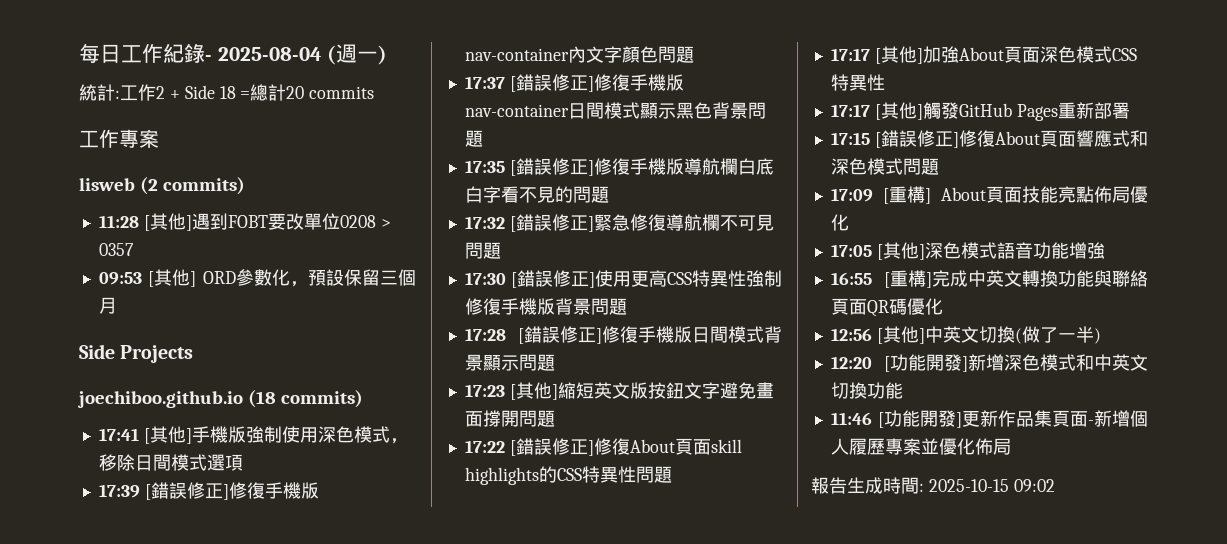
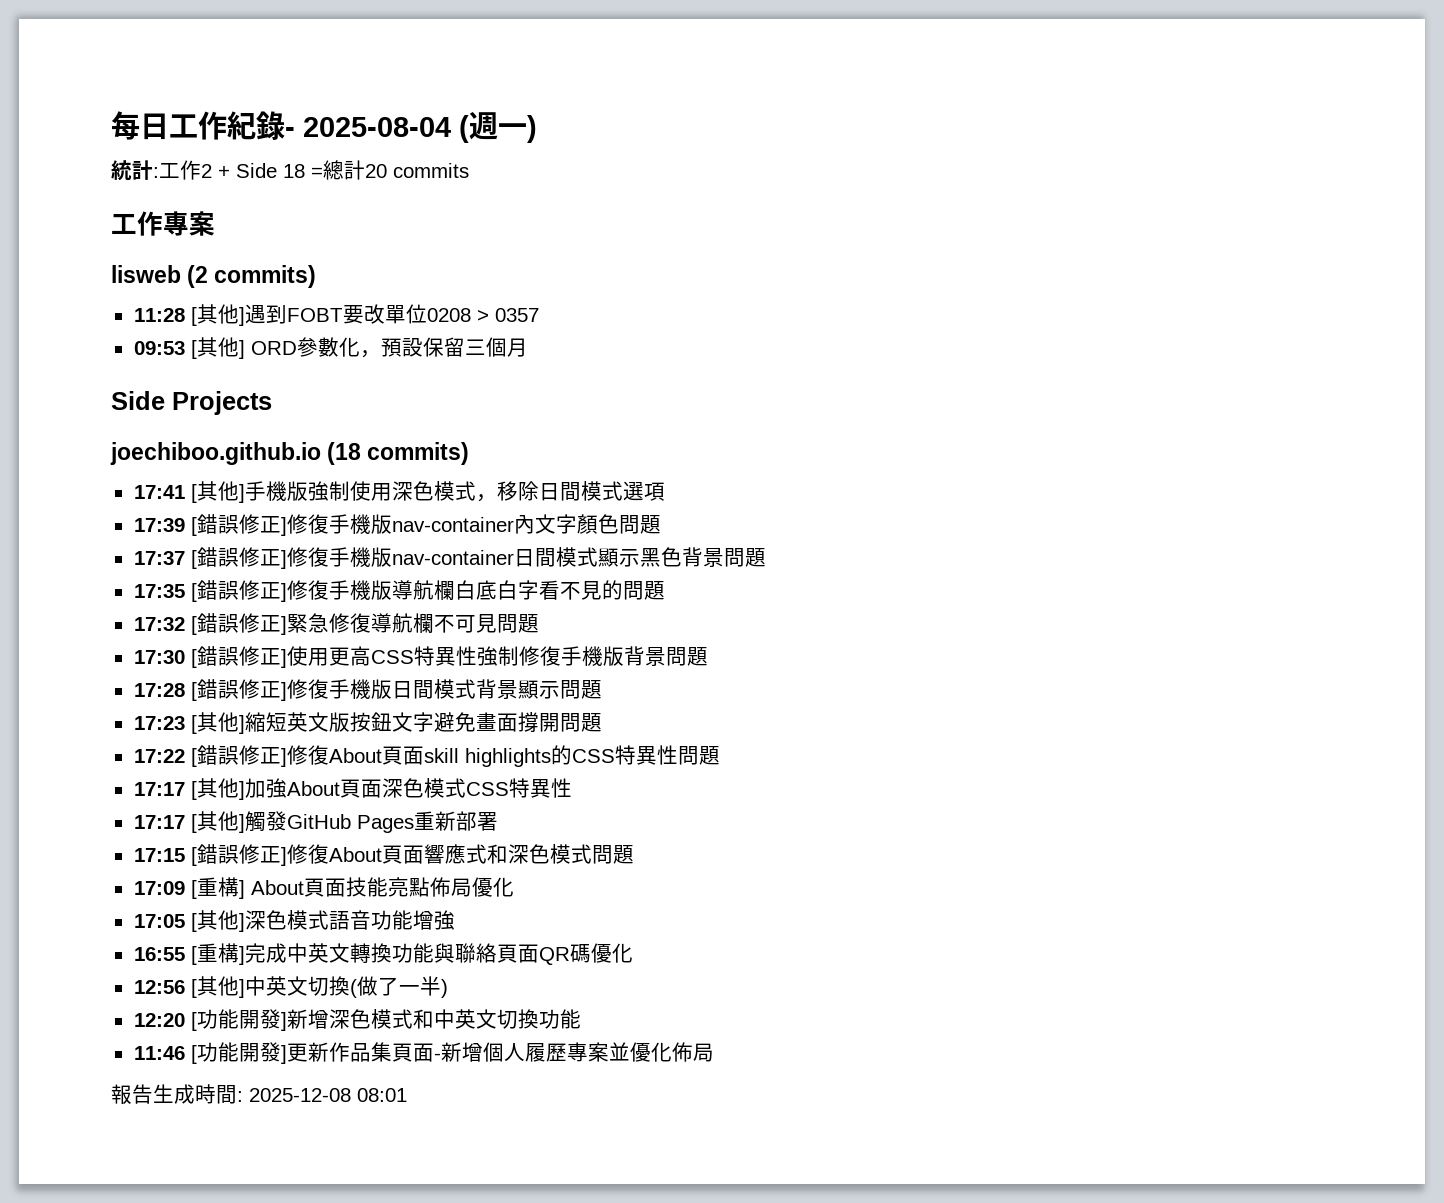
- 報告生成時間: 2025-10-15 09:02
+ 報告生成時間: 2025-12-08 08:01

